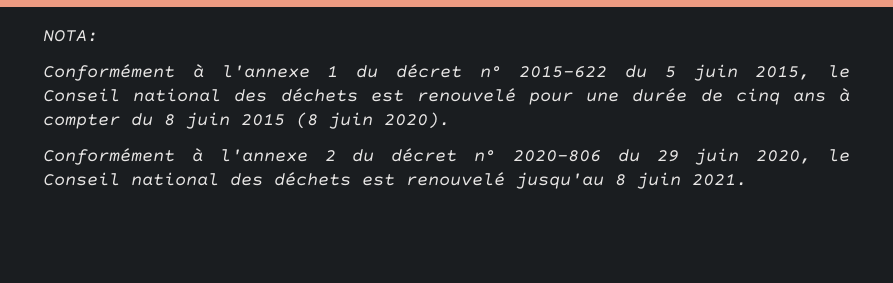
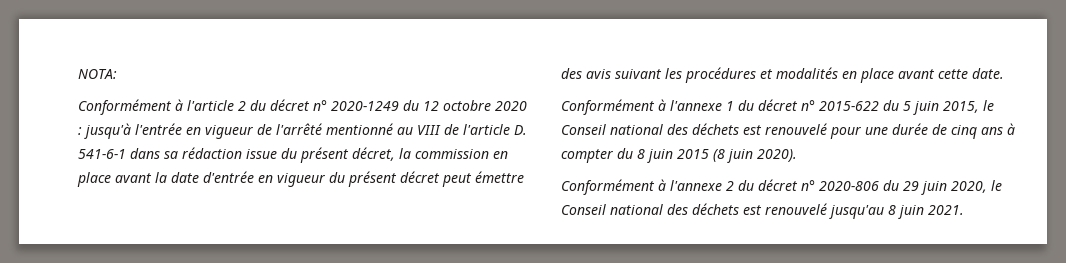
+ Conformément à l'article 2 du décret n° 2020-1249 du 12 octobre 2020 : jusqu'à l'entrée en vigueur de l'arrêté mentionné au VIII de l'article D. 541-6-1 dans sa rédaction issue du présent décret, la commission en place avant la date d'entrée en vigueur du présent décret peut émettre des avis suivant les procédures et modalités en place avant cette date.

